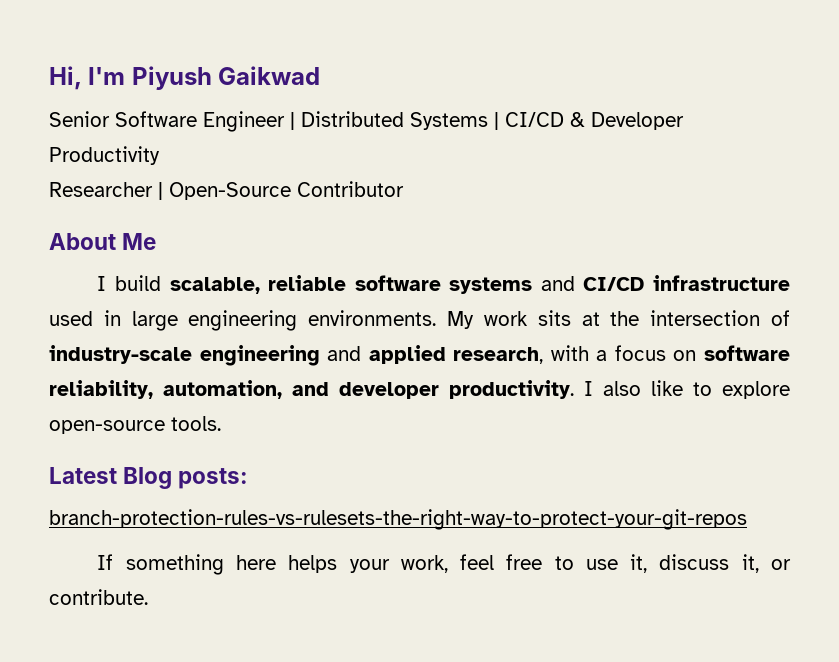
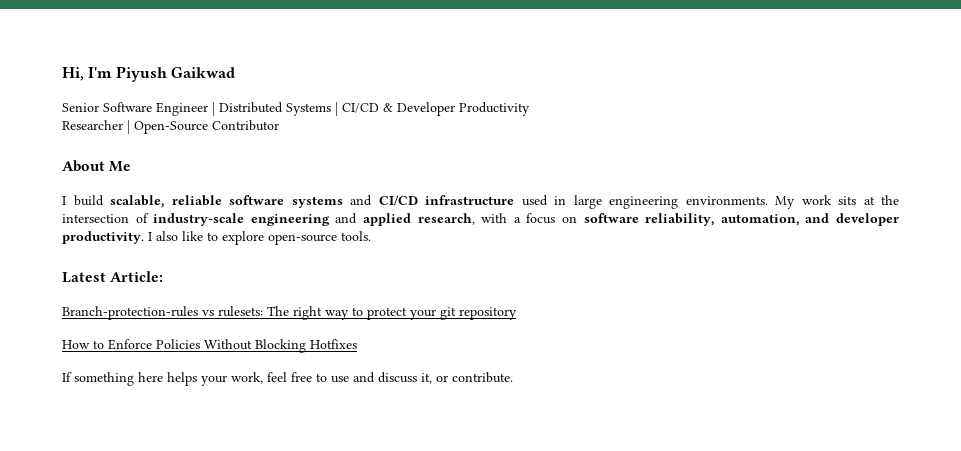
- Latest Blog posts:
- branch-protection-rules-vs-rulesets-the-right-way-to-protect-your-git-repos
+ Latest Article:
+ Branch-protection-rules vs rulesets: The right way to protect your git repository
+ How to Enforce Policies Without Blocking Hotfixes
- If something here helps your work, feel free to use it, discuss it, or contribute.
+ If something here helps your work, feel free to use and discuss it, or contribute.

